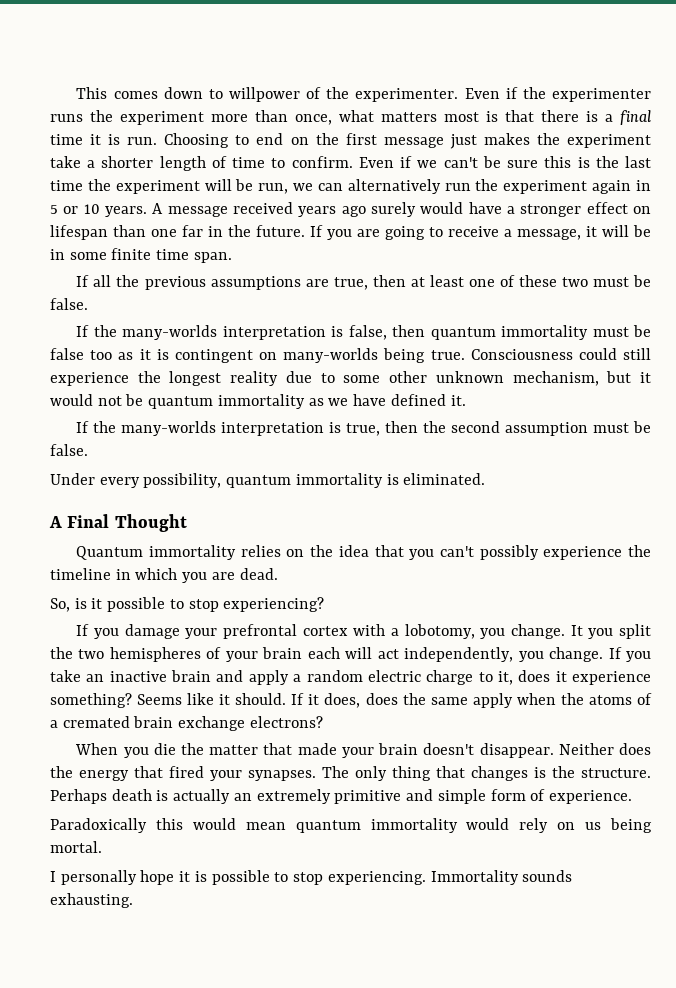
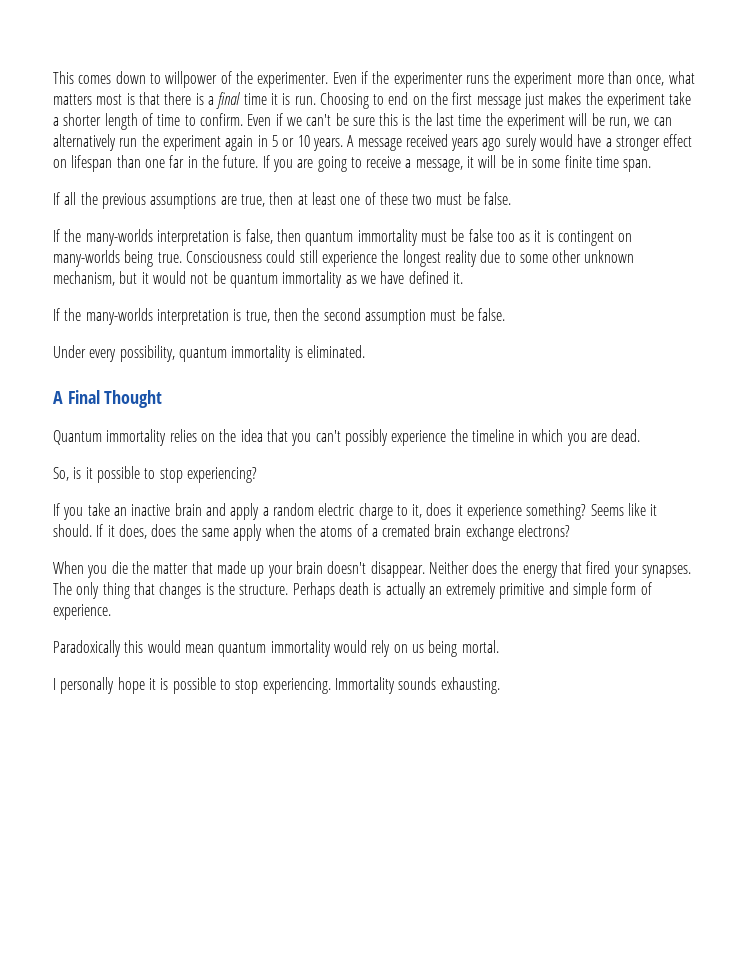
- If you damage your prefrontal cortex with a lobotomy, you change. It you split the two hemispheres of your brain each will act independently, you change. If you take an inactive brain and apply a random electric charge to it, does it experience something?
+ If you take an inactive brain and apply a random electric charge to it, does it experience something?
- When you die the matter that made your brain doesn't disappear.
+ When you die the matter that made up your brain doesn't disappear.

